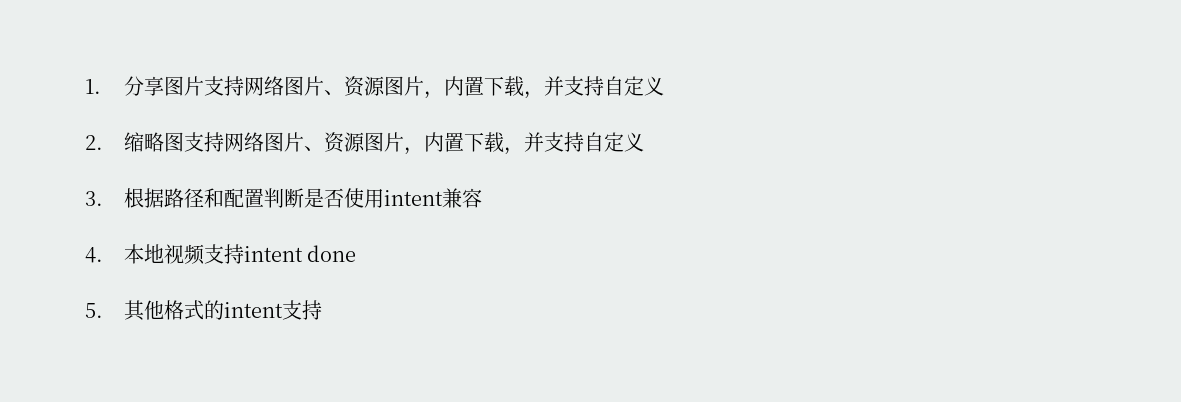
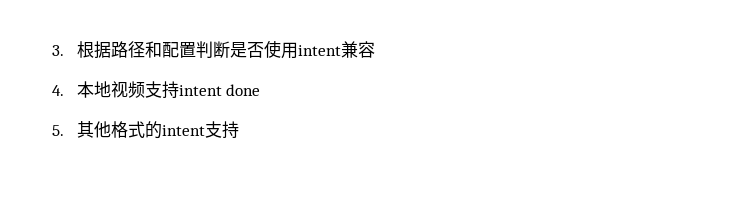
- 1.分享图片支持网络图片、资源图片，内置下载，并支持自定义
- 2.缩略图支持网络图片、资源图片，内置下载，并支持自定义

